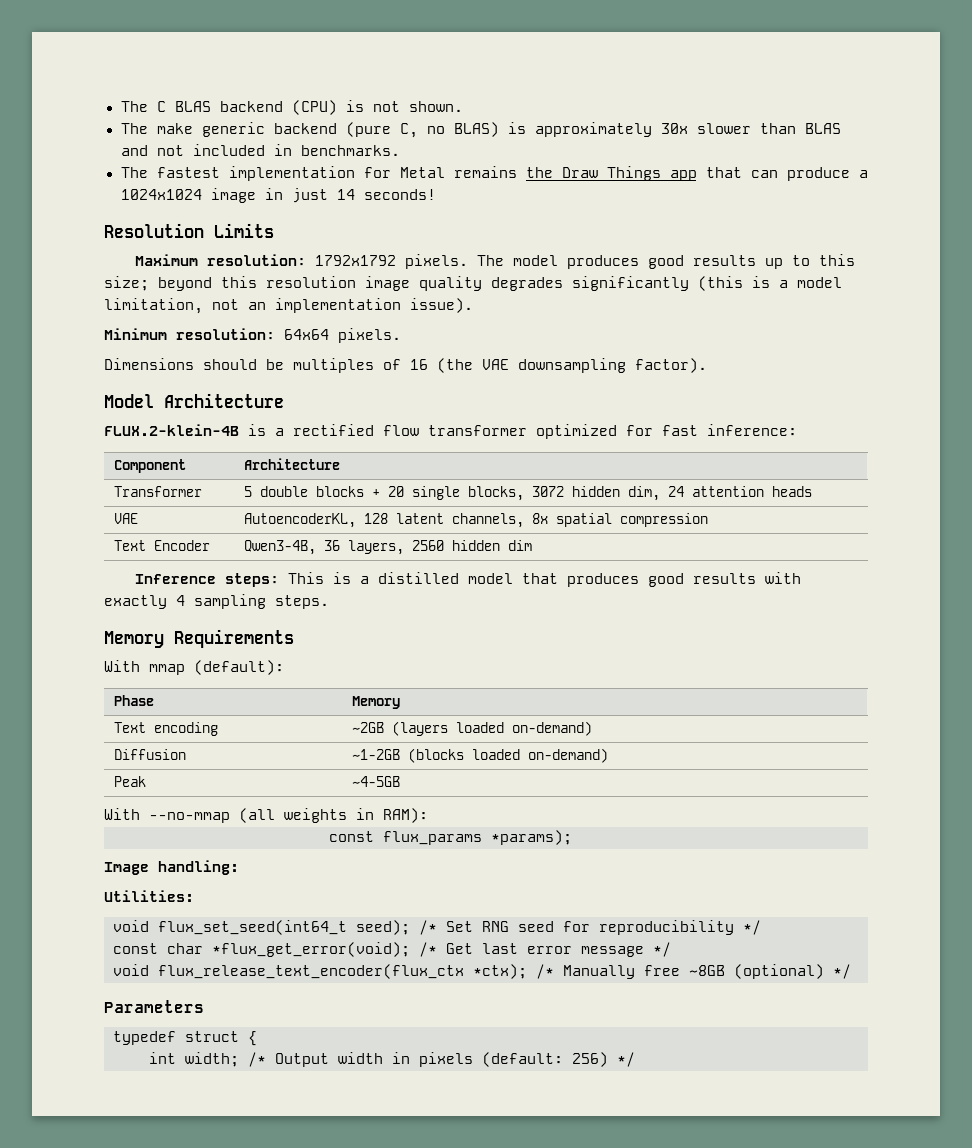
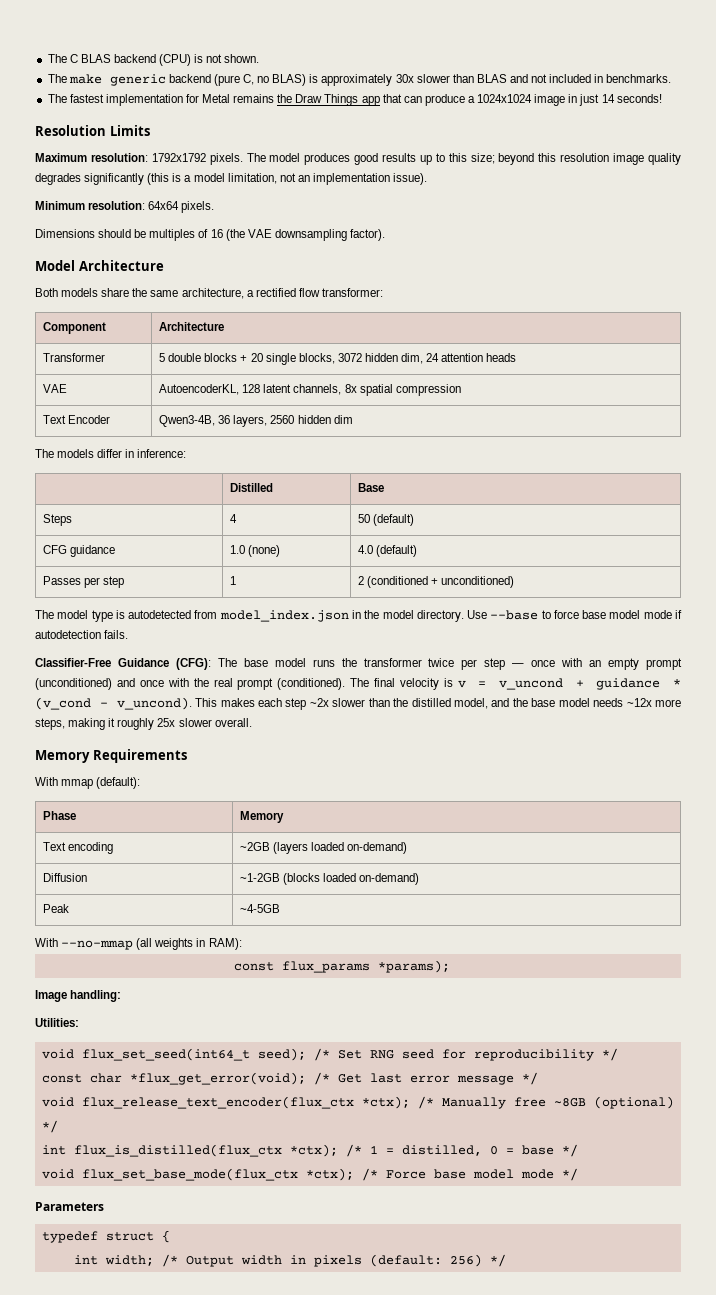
- FLUX.2-klein-4B is a rectified flow transformer optimized for fast inference:
+ Both models share the same architecture, a rectified flow transformer:
- Inference steps: This is a distilled model that produces good results with exactly 4 sampling steps.
+ The models differ in inference:
+ | Distilled | Base
+ Steps | 4 | 50 (default)
+ CFG guidance | 1.0 (none) | 4.0 (default)
+ Passes per step | 1 | 2 (conditioned + unconditioned)
+ The model type is autodetected from model_index.json in the model directory. Use --base to force base model mode if autodetection fails.
+ Classifier-Free Guidance (CFG): The base model runs the transformer twice per step — once with an empty prompt (unconditioned) and once with the real prompt (conditioned). The final velocity is v = v_uncond + guidance * (v_cond - v_uncond). This makes each step ~2x slower than the distilled model, and the base model needs ~12x more steps, making it roughly 25x slower overall.
+ int flux_is_distilled(flux_ctx *ctx); /* 1 = distilled, 0 = base */
+ void flux_set_base_mode(flux_ctx *ctx); /* Force base model mode */

